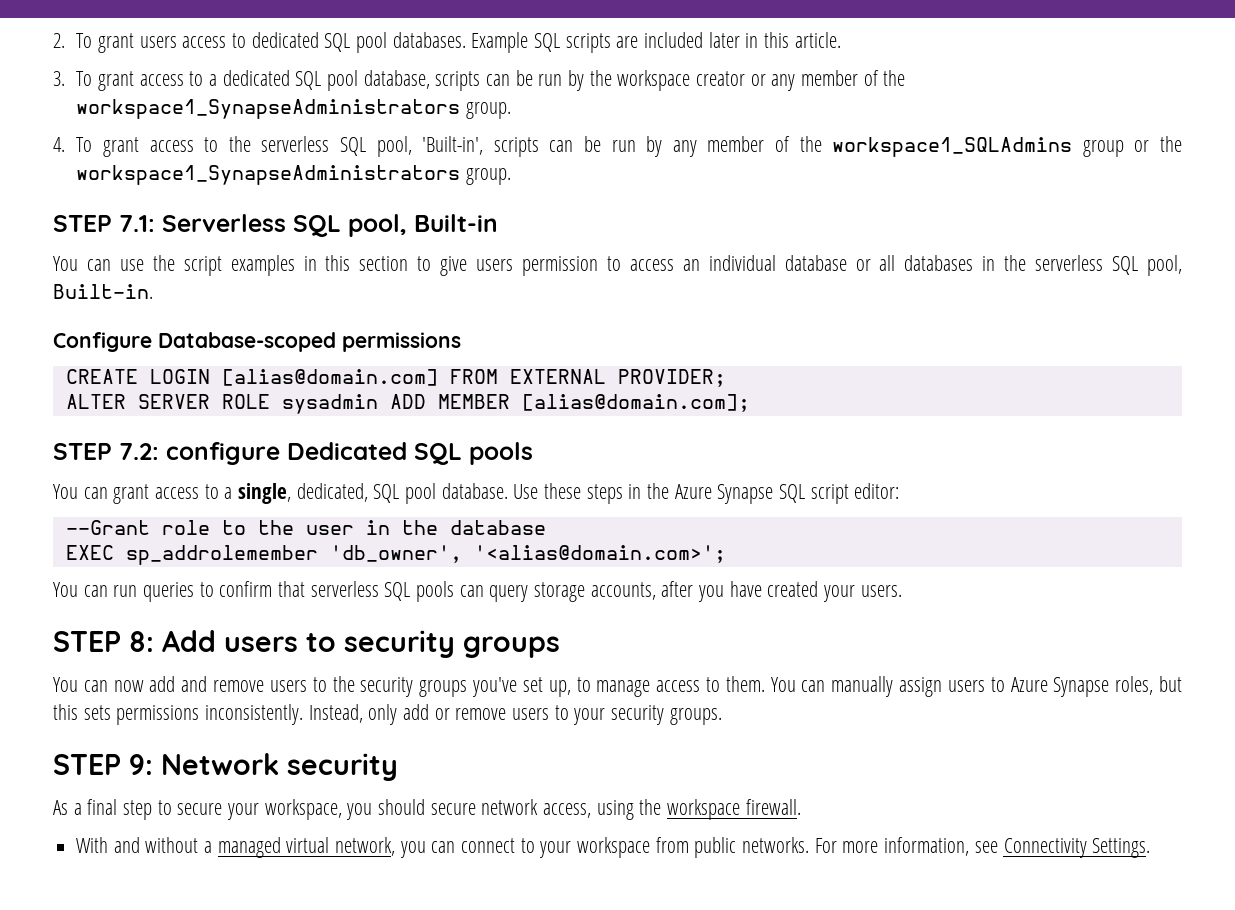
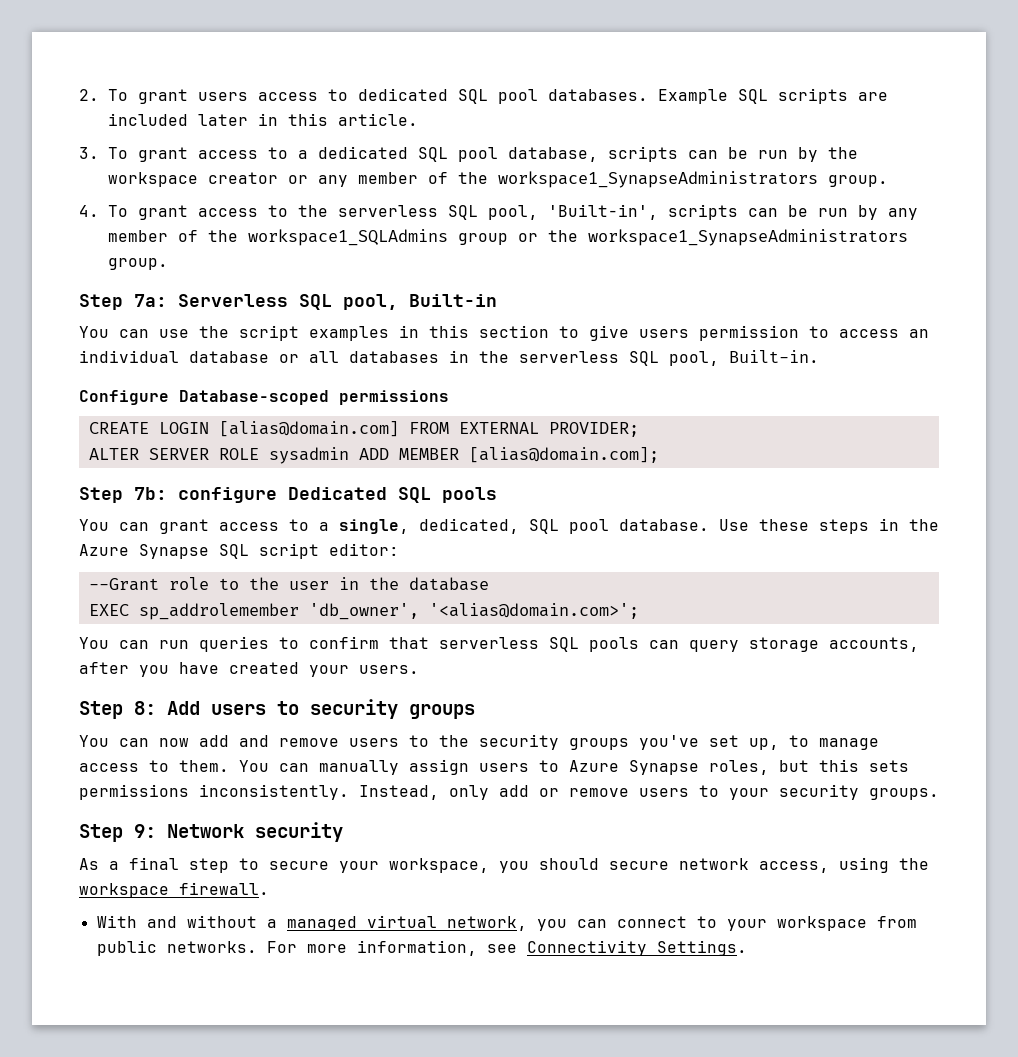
- STEP 7.1: Serverless SQL pool, Built-in
+ Step 7a: Serverless SQL pool, Built-in
- STEP 7.2: configure Dedicated SQL pools
+ Step 7b: configure Dedicated SQL pools
- STEP 8: Add users to security groups
+ Step 8: Add users to security groups
- STEP 9: Network security
+ Step 9: Network security

